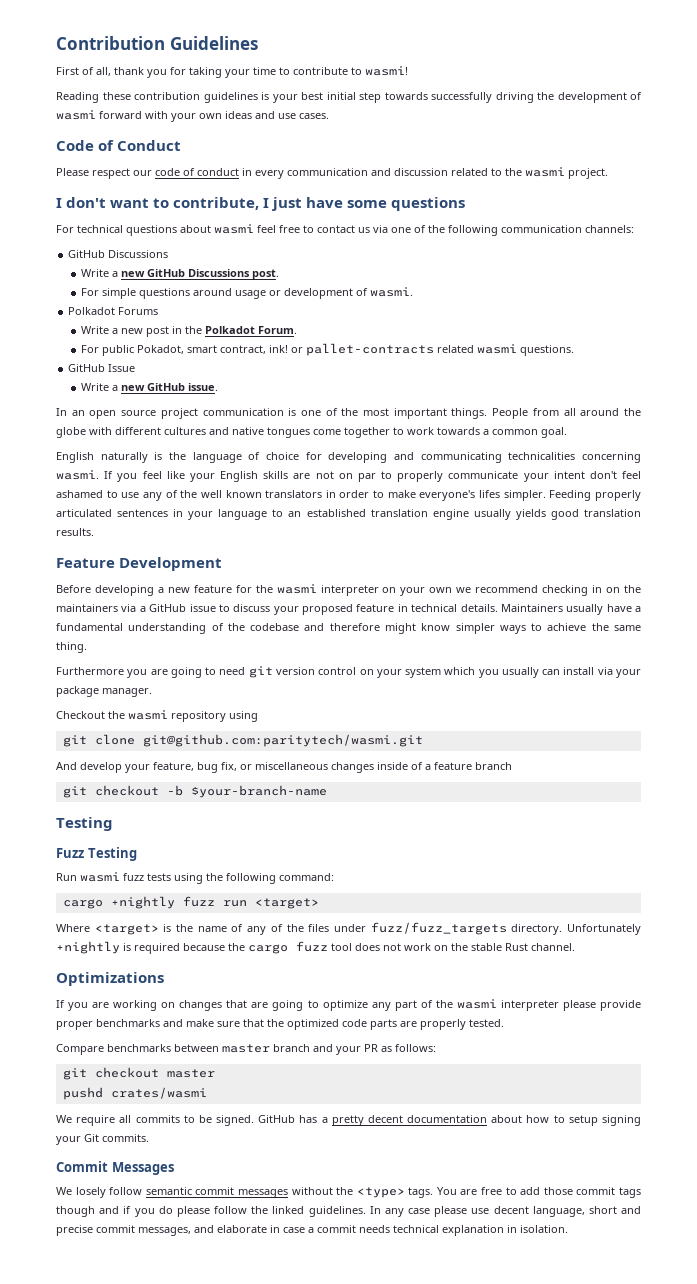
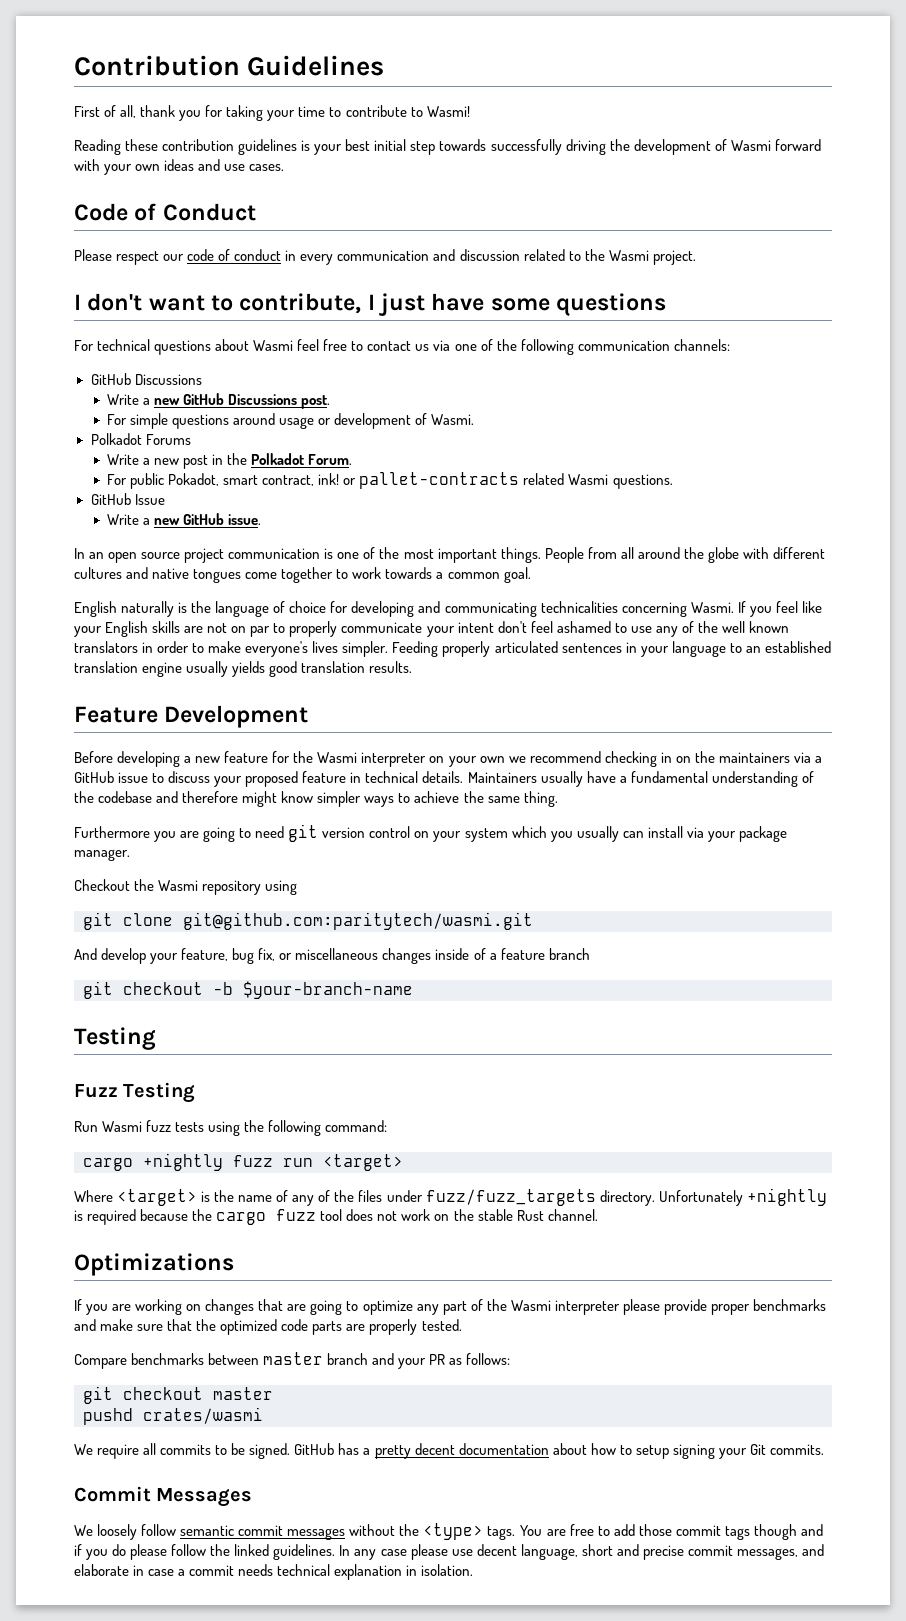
- First of all, thank you for taking your time to contribute to wasmi!
+ First of all, thank you for taking your time to contribute to Wasmi!
- Reading these contribution guidelines is your best initial step towards successfully driving the development of wasmi forward with your own ideas and use cases.
+ Reading these contribution guidelines is your best initial step towards successfully driving the development of Wasmi forward with your own ideas and use cases.
- Please respect our code of conduct in every communication and discussion related to the wasmi project.
+ Please respect our code of conduct in every communication and discussion related to the Wasmi project.
- For technical questions about wasmi feel free to contact us via one of the following communication channels:
+ For technical questions about Wasmi feel free to contact us via one of the following communication channels:
- For simple questions around usage or development of wasmi.
+ For simple questions around usage or development of Wasmi.
- For public Pokadot, smart contract, ink! or pallet-contracts related wasmi questions.
+ For public Pokadot, smart contract, ink! or pallet-contracts related Wasmi questions.
- English naturally is the language of choice for developing and communicating technicalities concerning wasmi.
+ English naturally is the language of choice for developing and communicating technicalities concerning Wasmi.
- If you feel like your English skills are not on par to properly communicate your intent don't feel ashamed to use any of the well known translators in order to make everyone's lifes simpler.
+ If you feel like your English skills are not on par to properly communicate your intent don't feel ashamed to use any of the well known translators in order to make everyone's lives simpler.
- Before developing a new feature for the wasmi interpreter on your own we recommend checking in on the maintainers via a GitHub issue to discuss your proposed feature in technical details.
+ Before developing a new feature for the Wasmi interpreter on your own we recommend checking in on the maintainers via a GitHub issue to discuss your proposed feature in technical details.
- Checkout the wasmi repository using
+ Checkout the Wasmi repository using
- Run wasmi fuzz tests using the following command:
+ Run Wasmi fuzz tests using the following command:
- If you are working on changes that are going to optimize any part of the wasmi interpreter please provide proper benchmarks and make sure that the optimized code parts are properly tested.
+ If you are working on changes that are going to optimize any part of the Wasmi interpreter please provide proper benchmarks and make sure that the optimized code parts are properly tested.
- We losely follow semantic commit messages without the <type> tags.
+ We loosely follow semantic commit messages without the <type> tags.

